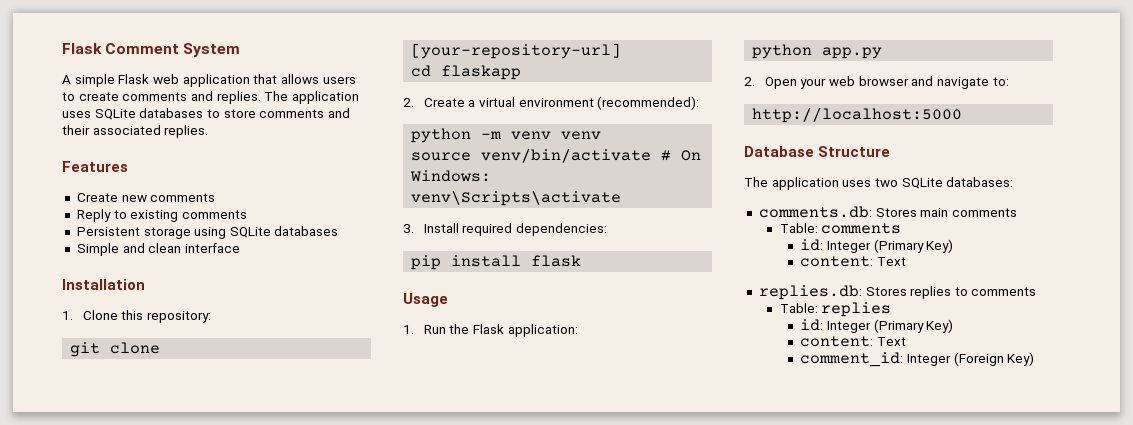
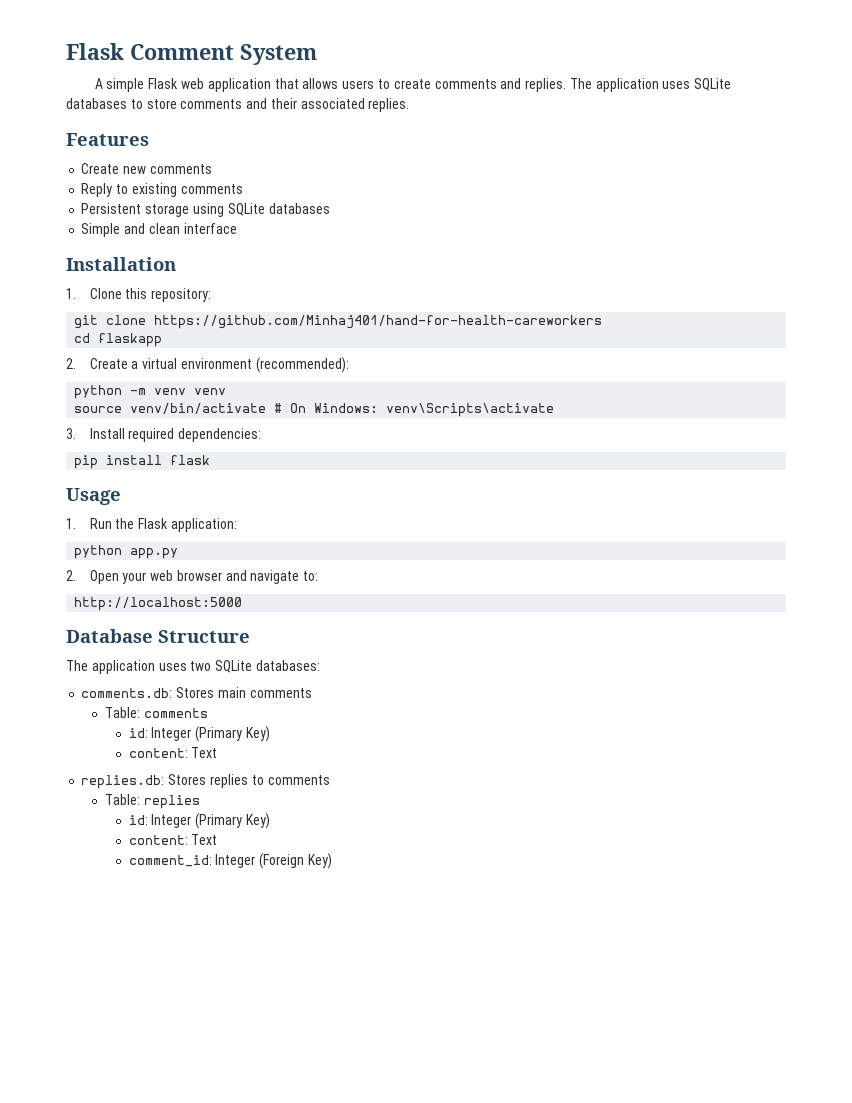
- git clone [your-repository-url]
+ git clone https://github.com/Minhaj401/hand-for-health-careworkers

